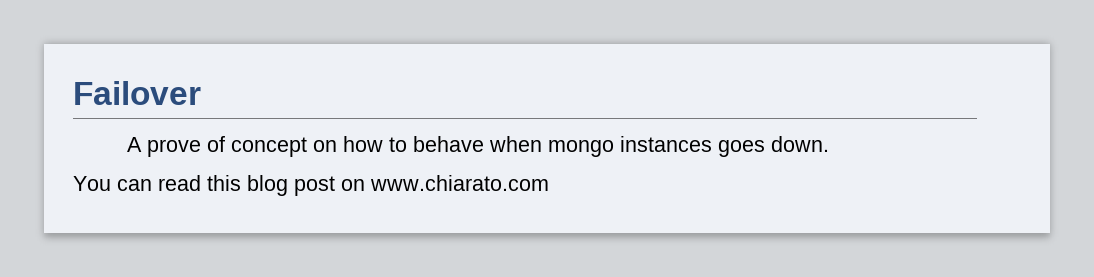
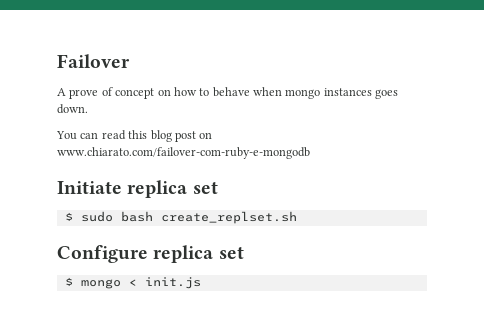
- You can read this blog post on www.chiarato.com
+ You can read this blog post on www.chiarato.com/failover-com-ruby-e-mongodb
+ Initiate replica set
+ $ sudo bash create_replset.sh
+ Configure replica set
+ $ mongo < init.js

